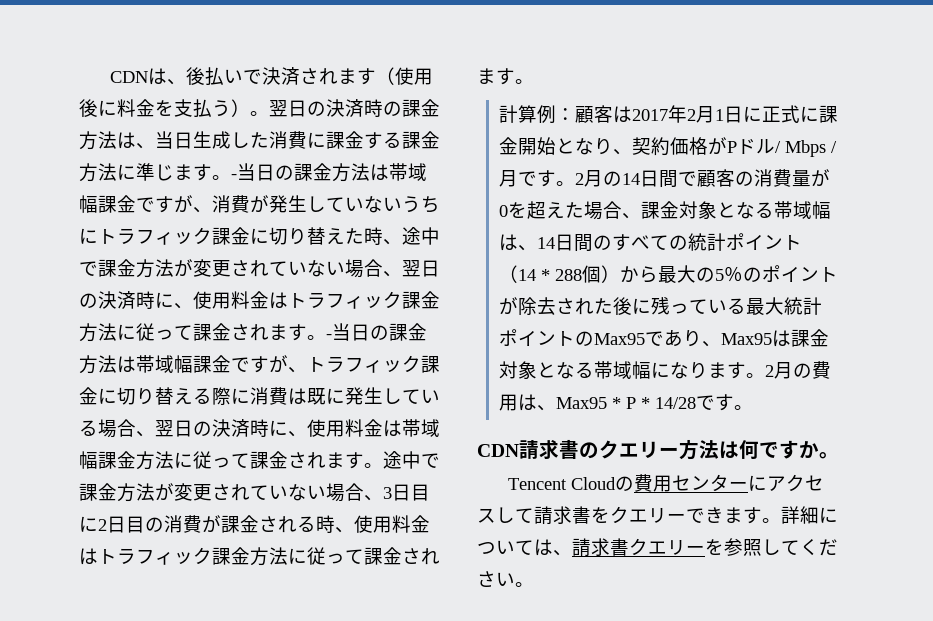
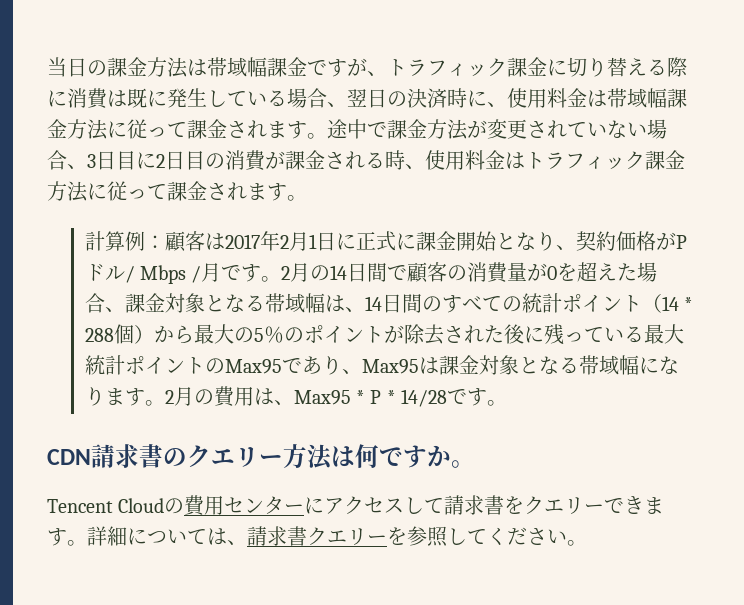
- CDNは、後払いで決済されます（使用後に料金を支払う）。翌日の決済時の課金方法は、当日生成した消費に課金する課金方法に準じます。-当日の課金方法は帯域幅課金ですが、消費が発生していないうちにトラフィック課金に切り替えた時、途中で課金方法が変更されていない場合、翌日の決済時に、使用料金はトラフィック課金方法に従って課金されます。-当日の課金方法は帯域幅課金ですが、トラフィック課金に切り替える際に消費は既に発生している場合、翌日の決済時に、使用料金は帯域幅課金方法に従って課金されます。
+ 当日の課金方法は帯域幅課金ですが、トラフィック課金に切り替える際に消費は既に発生している場合、翌日の決済時に、使用料金は帯域幅課金方法に従って課金されます。

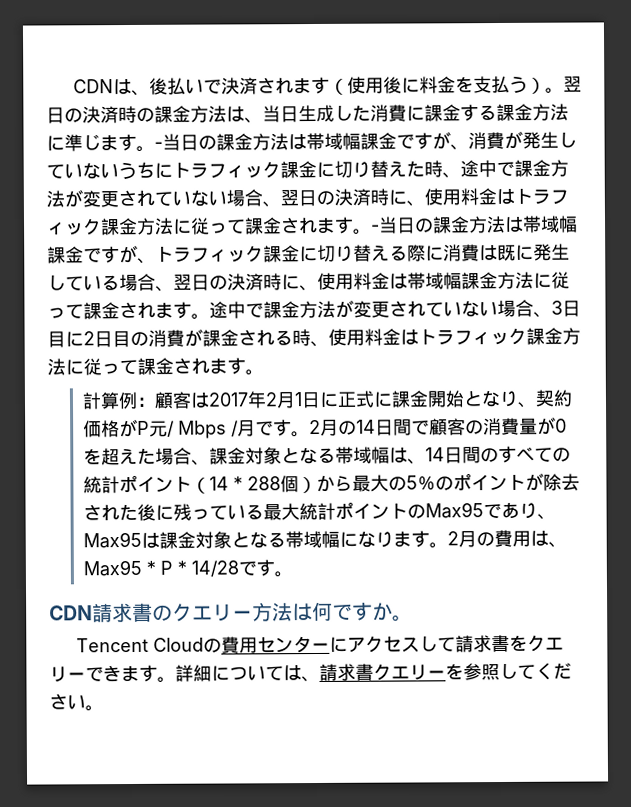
- 当日の課金方法は帯域幅課金ですが、トラフィック課金に切り替える際に消費は既に発生している場合、翌日の決済時に、使用料金は帯域幅課金方法に従って課金されます。
+ CDNは、後払いで決済されます（使用後に料金を支払う）。翌日の決済時の課金方法は、当日生成した消費に課金する課金方法に準じます。-当日の課金方法は帯域幅課金ですが、消費が発生していないうちにトラフィック課金に切り替えた時、途中で課金方法が変更されていない場合、翌日の決済時に、使用料金はトラフィック課金方法に従って課金されます。-当日の課金方法は帯域幅課金ですが、トラフィック課金に切り替える際に消費は既に発生している場合、翌日の決済時に、使用料金は帯域幅課金方法に従って課金されます。
- 計算例：顧客は2017年2月1日に正式に課金開始となり、契約価格がPドル/ Mbps /月です。
+ 計算例：顧客は2017年2月1日に正式に課金開始となり、契約価格がP元/ Mbps /月です。

